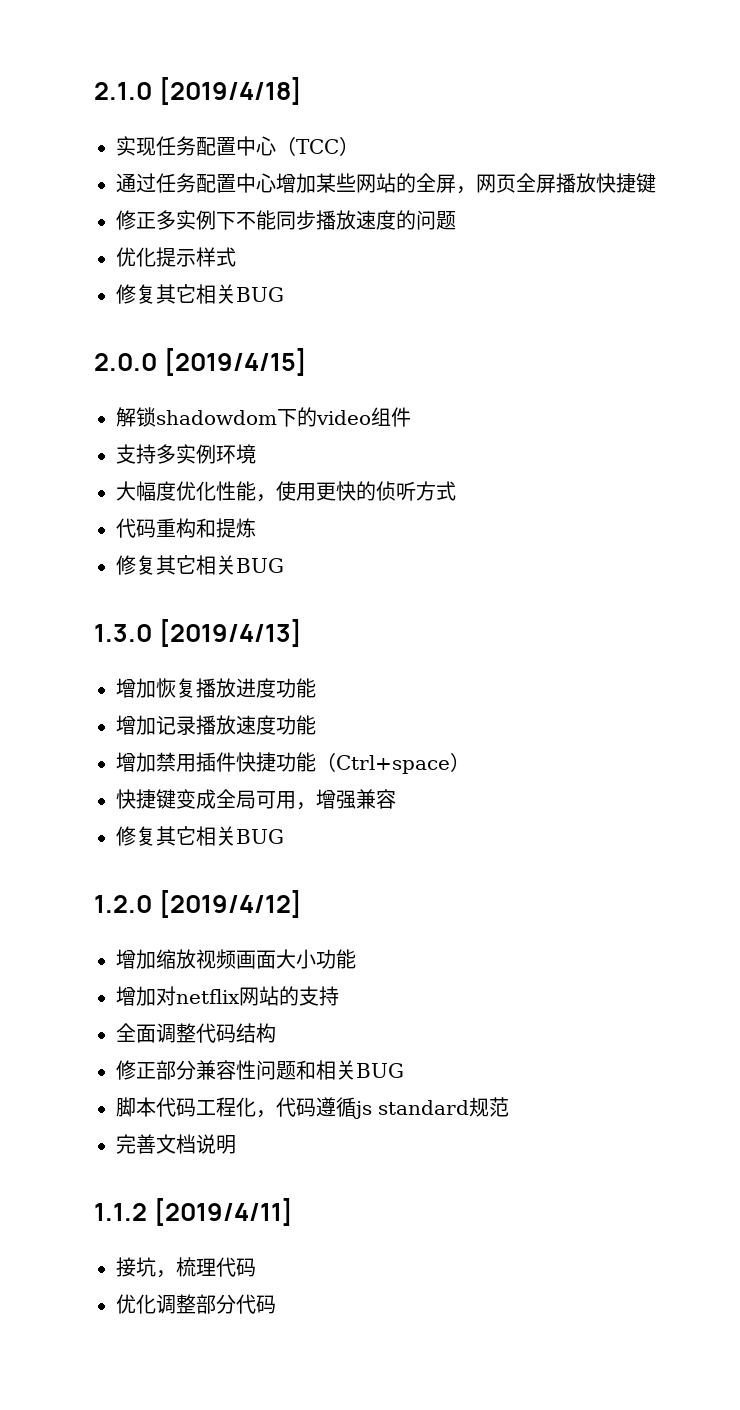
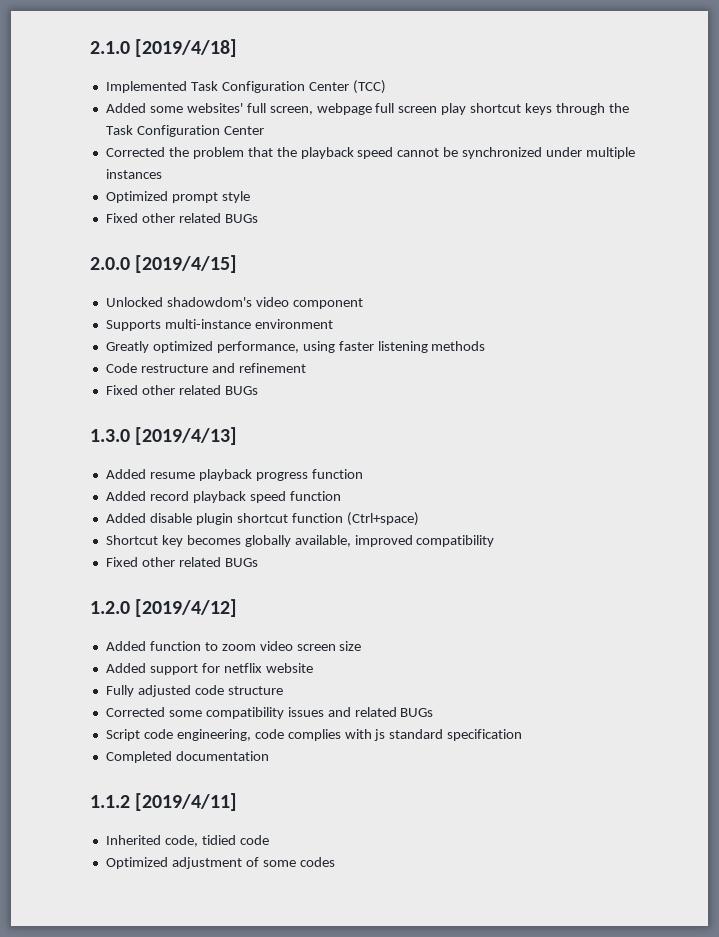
- 实现任务配置中心（TCC）
- 通过任务配置中心增加某些网站的全屏，网页全屏播放快捷键
- 修正多实例下不能同步播放速度的问题
- 优化提示样式
- 修复其它相关BUG
+ Implemented Task Configuration Center (TCC)
+ Added some websites' full screen, webpage full screen play shortcut keys through the Task Configuration Center
+ Corrected the problem that the playback speed cannot be synchronized under multiple instances
+ Optimized prompt style
+ Fixed other related BUGs
  2.0.0 [2019/4/15]
- 解锁shadowdom下的video组件
- 支持多实例环境
- 大幅度优化性能，使用更快的侦听方式
- 代码重构和提炼
- 修复其它相关BUG
+ Unlocked shadowdom's video component
+ Supports multi-instance environment
+ Greatly optimized performance, using faster listening methods
+ Code restructure and refinement
+ Fixed other related BUGs
  1.3.0 [2019/4/13]
- 增加恢复播放进度功能
- 增加记录播放速度功能
- 增加禁用插件快捷功能（Ctrl+space）
- 快捷键变成全局可用，增强兼容
- 修复其它相关BUG
+ Added resume playback progress function
+ Added record playback speed function
+ Added disable plugin shortcut function (Ctrl+space)
+ Shortcut key becomes globally available, improved compatibility
+ Fixed other related BUGs
  1.2.0 [2019/4/12]
- 增加缩放视频画面大小功能
- 增加对netflix网站的支持
- 全面调整代码结构
- 修正部分兼容性问题和相关BUG
- 脚本代码工程化，代码遵循js standard规范
- 完善文档说明
+ Added function to zoom video screen size
+ Added support for netflix website
+ Fully adjusted code structure
+ Corrected some compatibility issues and related BUGs
+ Script code engineering, code complies with js standard specification
+ Completed documentation
  1.1.2 [2019/4/11]
- 接坑，梳理代码
- 优化调整部分代码
+ Inherited code, tidied code
+ Optimized adjustment of some codes

